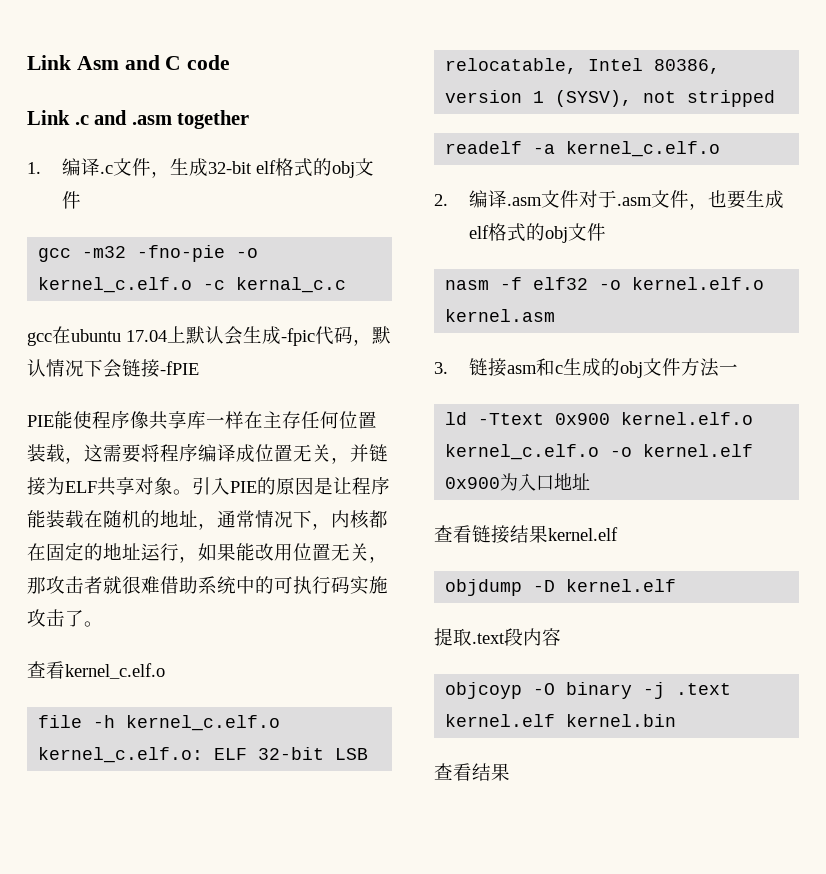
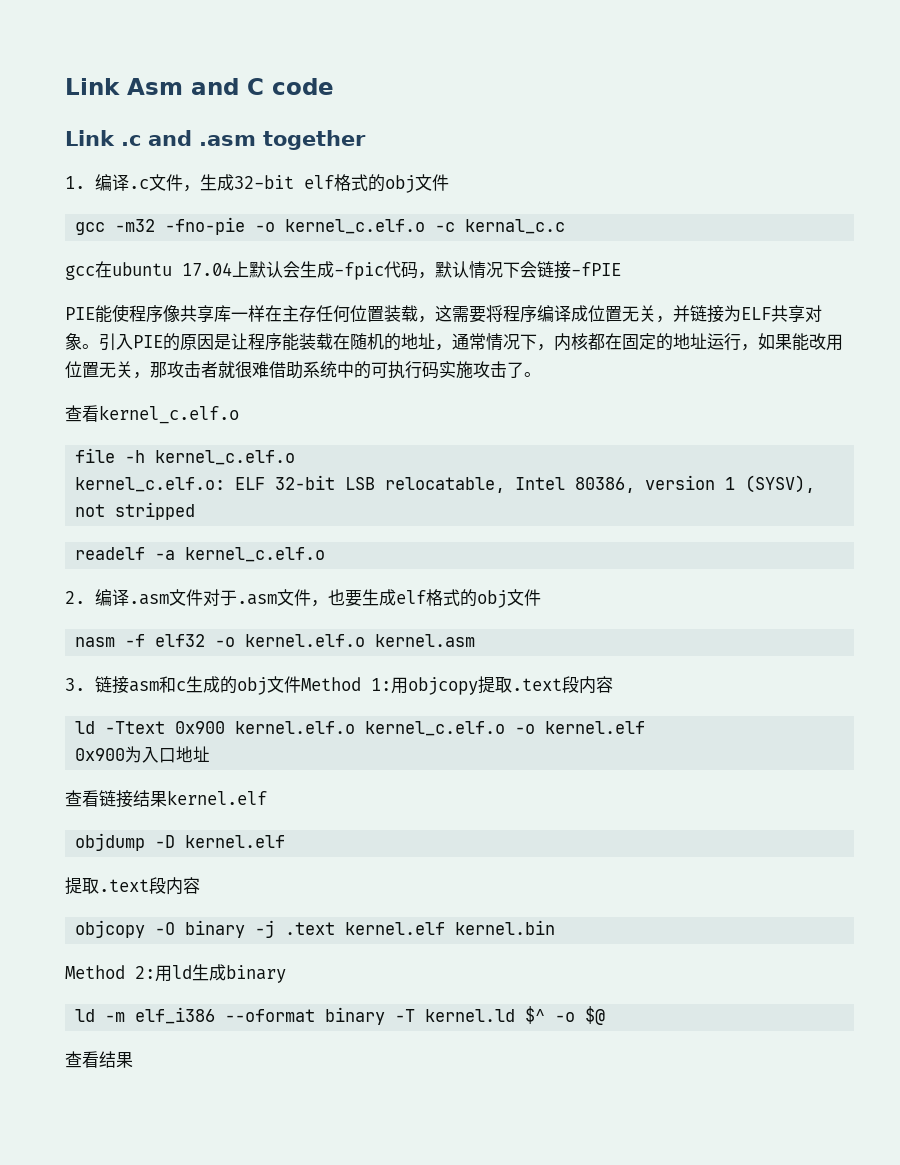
- 3.链接asm和c生成的obj文件方法一
+ 3.链接asm和c生成的obj文件Method 1:用objcopy提取.text段内容
- objcoyp -O binary -j .text kernel.elf kernel.bin
+ objcopy -O binary -j .text kernel.elf kernel.bin
+ Method 2:用ld生成binary
+ ld -m elf_i386 --oformat binary -T kernel.ld $^ -o $@

